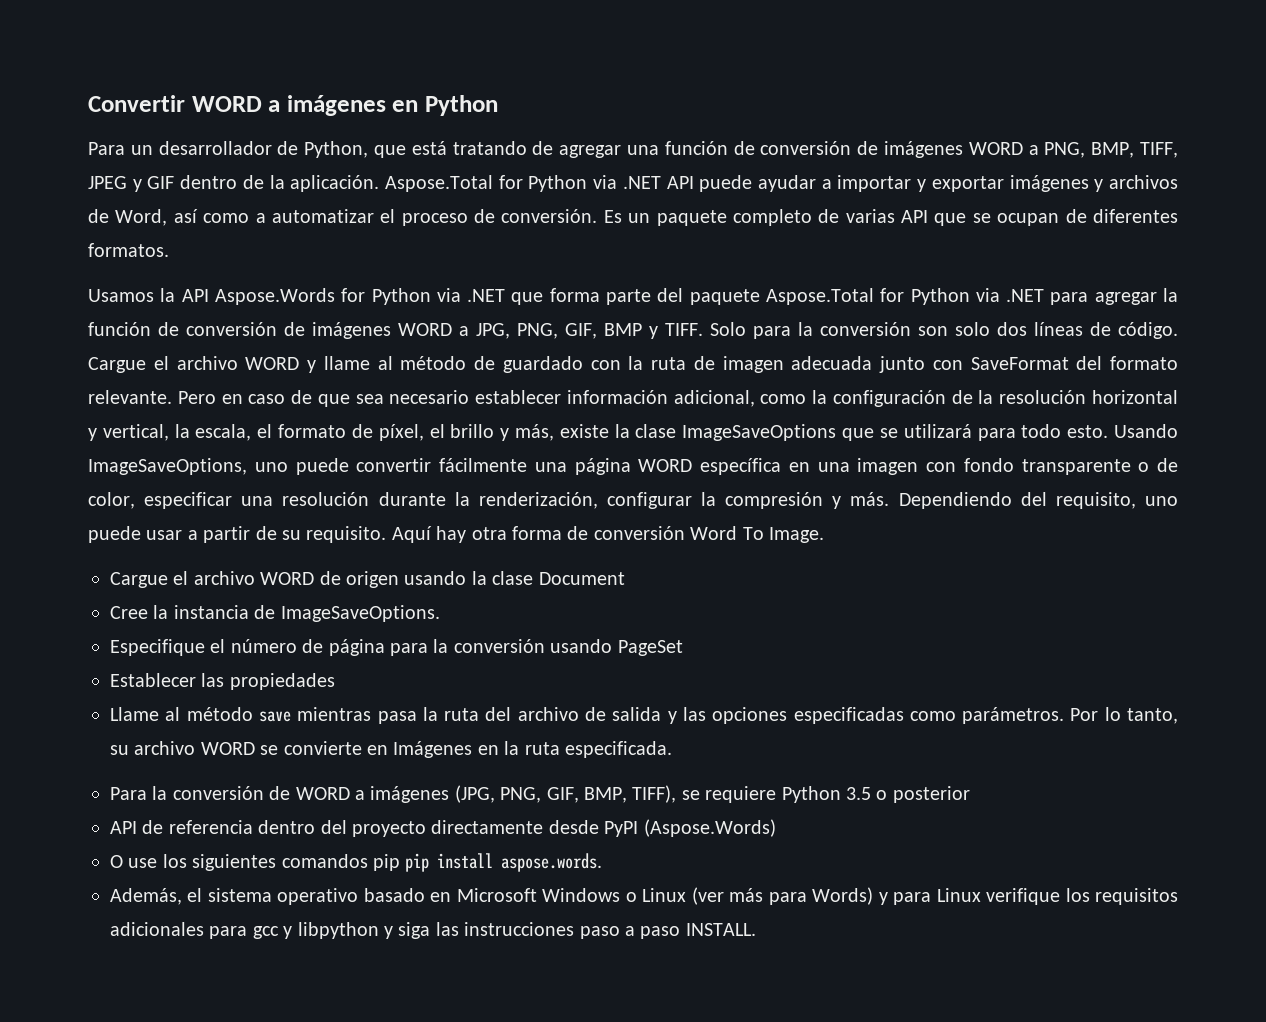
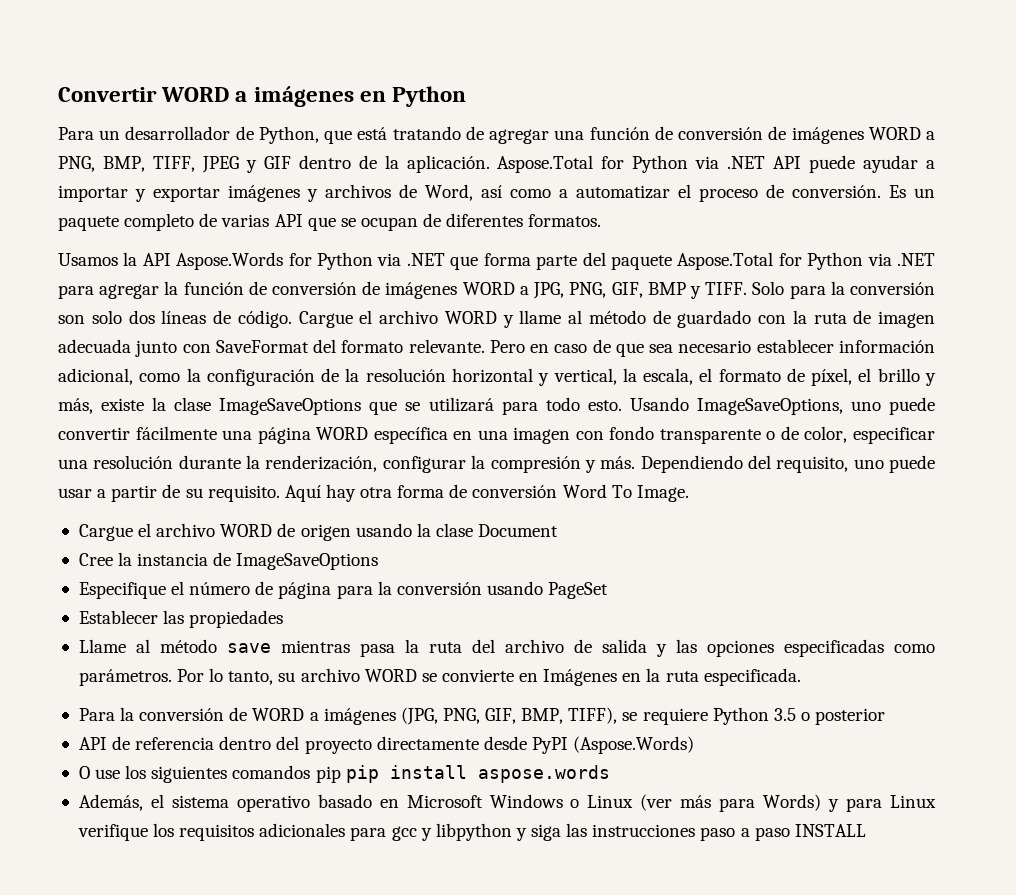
- Cree la instancia de ImageSaveOptions.
+ Cree la instancia de ImageSaveOptions
- O use los siguientes comandos pip pip install aspose.words.
+ O use los siguientes comandos pip pip install aspose.words
- Además, el sistema operativo basado en Microsoft Windows o Linux (ver más para Words) y para Linux verifique los requisitos adicionales para gcc y libpython y siga las instrucciones paso a paso INSTALL.
+ Además, el sistema operativo basado en Microsoft Windows o Linux (ver más para Words) y para Linux verifique los requisitos adicionales para gcc y libpython y siga las instrucciones paso a paso INSTALL

